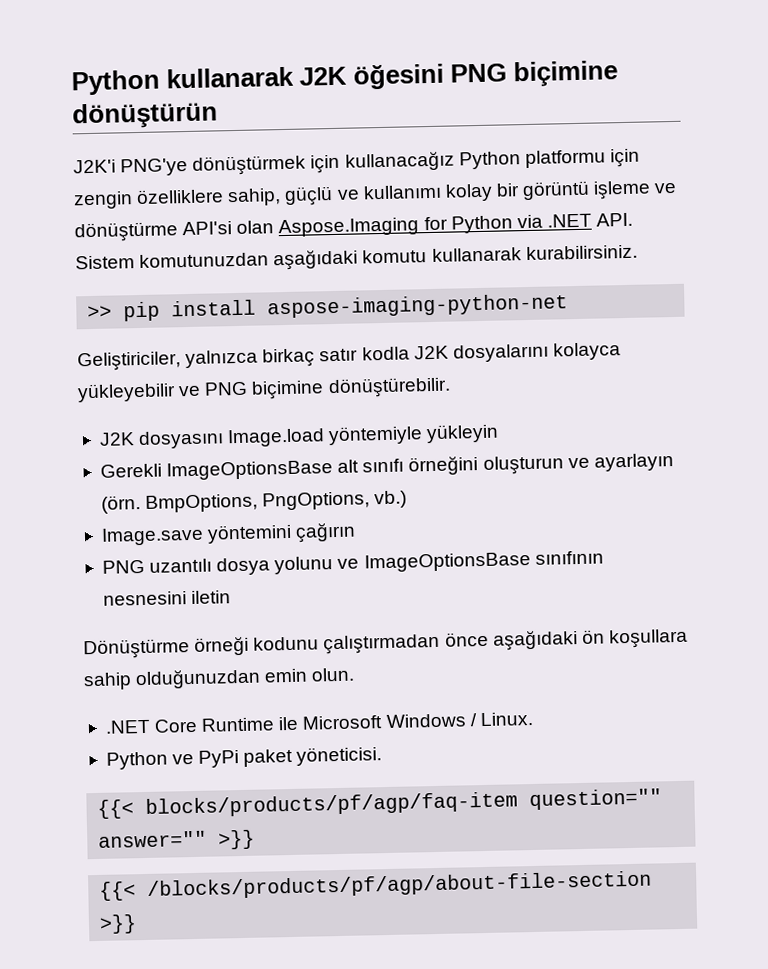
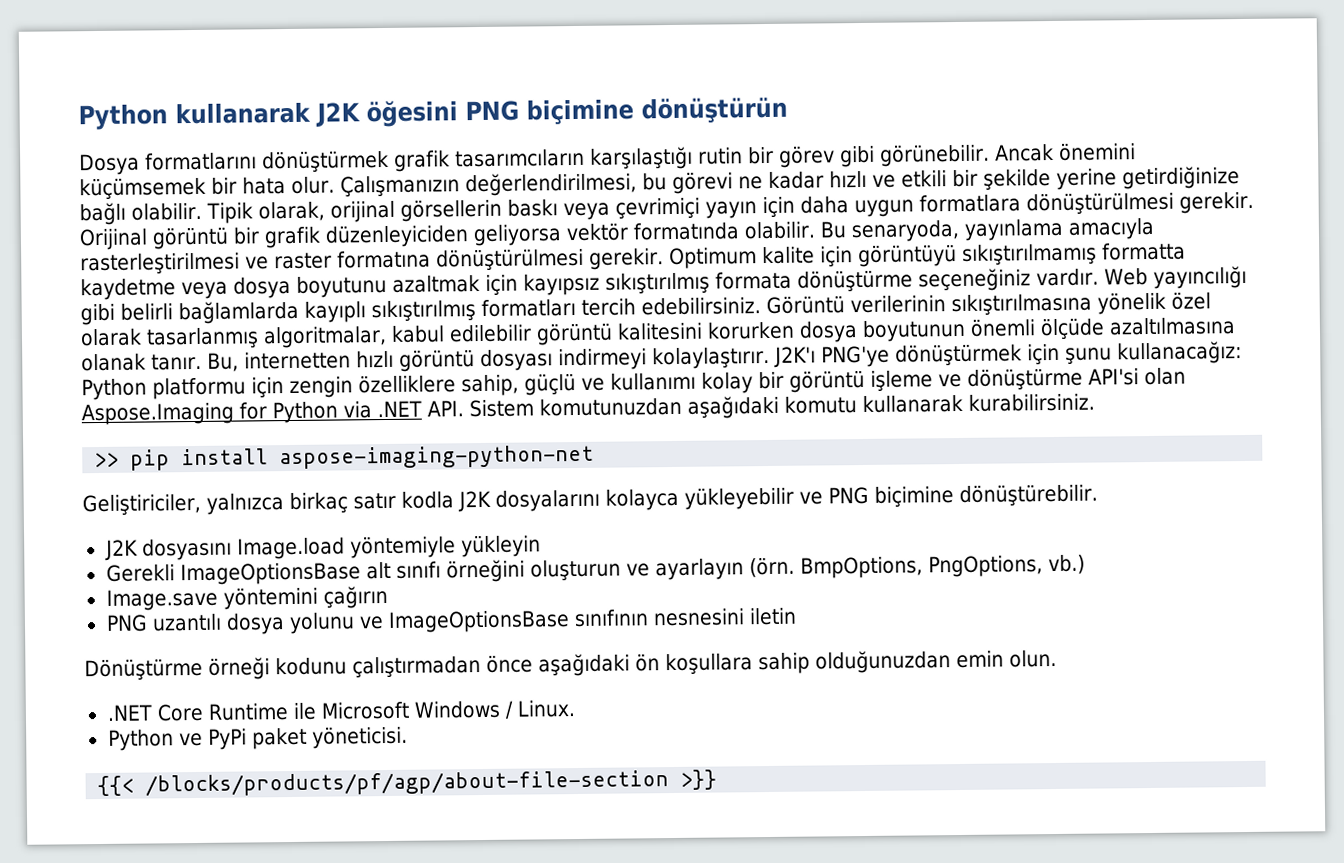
- J2K'i PNG'ye dönüştürmek için kullanacağız Python platformu için zengin özelliklere sahip, güçlü ve kullanımı kolay bir görüntü işleme ve dönüştürme API'si olan Aspose.Imaging for Python via .NET API. Sistem komutunuzdan aşağıdaki komutu kullanarak kurabilirsiniz.
+ Dosya formatlarını dönüştürmek grafik tasarımcıların karşılaştığı rutin bir görev gibi görünebilir. Ancak önemini küçümsemek bir hata olur. Çalışmanızın değerlendirilmesi, bu görevi ne kadar hızlı ve etkili bir şekilde yerine getirdiğinize bağlı olabilir. Tipik olarak, orijinal görsellerin baskı veya çevrimiçi yayın için daha uygun formatlara dönüştürülmesi gerekir. Orijinal görüntü bir grafik düzenleyiciden geliyorsa vektör formatında olabilir. Bu senaryoda, yayınlama amacıyla rasterleştirilmesi ve raster formatına dönüştürülmesi gerekir. Optimum kalite için görüntüyü sıkıştırılmamış formatta kaydetme veya dosya boyutunu azaltmak için kayıpsız sıkıştırılmış formata dönüştürme seçeneğiniz vardır. Web yayıncılığı gibi belirli bağlamlarda kayıplı sıkıştırılmış formatları tercih edebilirsiniz. Görüntü verilerinin sıkıştırılmasına yönelik özel olarak tasarlanmış algoritmalar, kabul edilebilir görüntü kalitesini korurken dosya boyutunun önemli ölçüde azaltılmasına olanak tanır. Bu, internetten hızlı görüntü dosyası indirmeyi kolaylaştırır. J2K'ı PNG'ye dönüştürmek için şunu kullanacağız: Python platformu için zengin özelliklere sahip, güçlü ve kullanımı kolay bir görüntü işleme ve dönüştürme API'si olan Aspose.Imaging for Python via .NET API. Sistem komutunuzdan aşağıdaki komutu kullanarak kurabilirsiniz.
- {{< blocks/products/pf/agp/faq-item question="" answer="" >}}

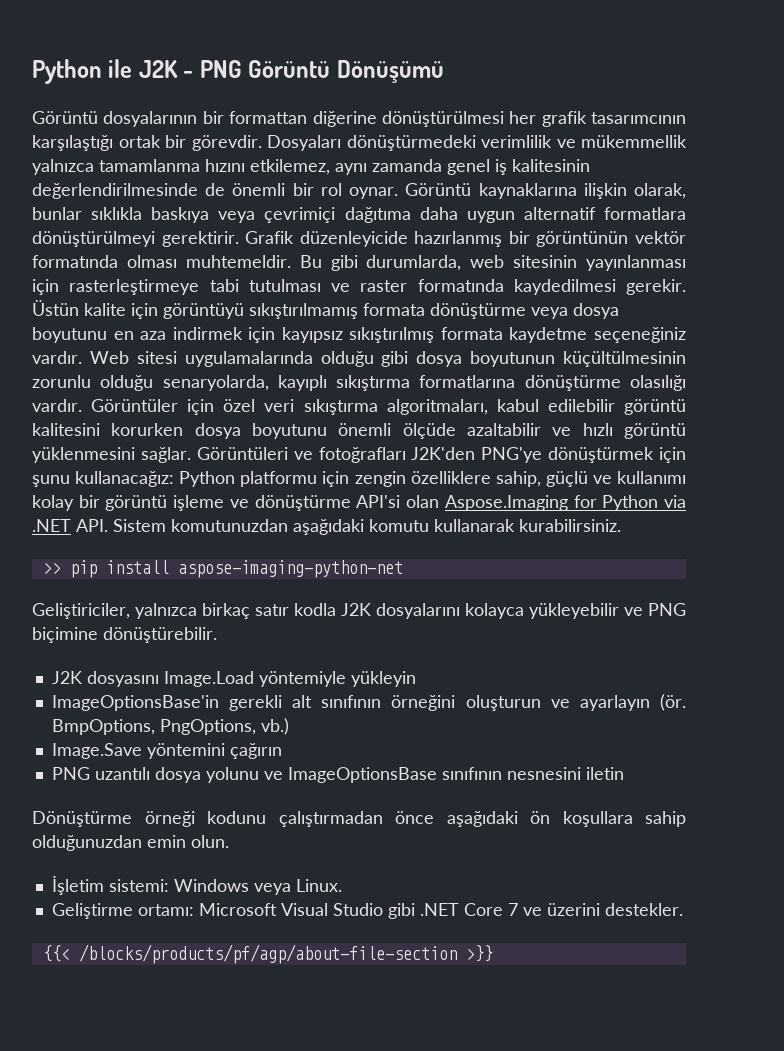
- Python kullanarak J2K öğesini PNG biçimine dönüştürün
- Dosya formatlarını dönüştürmek grafik tasarımcıların karşılaştığı rutin bir görev gibi görünebilir. Ancak önemini küçümsemek bir hata olur. Çalışmanızın değerlendirilmesi, bu görevi ne kadar hızlı ve etkili bir şekilde yerine getirdiğinize bağlı olabilir. Tipik olarak, orijinal görsellerin baskı veya çevrimiçi yayın için daha uygun formatlara dönüştürülmesi gerekir. Orijinal görüntü bir grafik düzenleyiciden geliyorsa vektör formatında olabilir. Bu senaryoda, yayınlama amacıyla rasterleştirilmesi ve raster formatına dönüştürülmesi gerekir. Optimum kalite için görüntüyü sıkıştırılmamış formatta kaydetme veya dosya boyutunu azaltmak için kayıpsız sıkıştırılmış formata dönüştürme seçeneğiniz vardır.
+ Python ile J2K - PNG Görüntü Dönüşümü
+ Görüntü dosyalarının bir formattan diğerine dönüştürülmesi her grafik tasarımcının karşılaştığı ortak bir görevdir. Dosyaları dönüştürmedeki verimlilik ve mükemmellik yalnızca tamamlanma hızını etkilemez, aynı zamanda genel iş kalitesinin değerlendirilmesinde de önemli bir rol oynar. Görüntü kaynaklarına ilişkin olarak, bunlar sıklıkla baskıya veya çevrimiçi dağıtıma daha uygun alternatif formatlara dönüştürülmeyi gerektirir. Grafik düzenleyicide hazırlanmış bir görüntünün vektör formatında olması muhtemeldir. Bu gibi durumlarda, web sitesinin yayınlanması için rasterleştirmeye tabi tutulması ve raster formatında kaydedilmesi gerekir. Üstün kalite için görüntüyü sıkıştırılmamış formata dönüştürme veya dosya boyutunu en aza indirmek için kayıpsız sıkıştırılmış formata kaydetme seçeneğiniz vardır.
- Web yayıncılığı gibi belirli bağlamlarda kayıplı sıkıştırılmış formatları tercih edebilirsiniz. Görüntü verilerinin sıkıştırılmasına yönelik özel olarak tasarlanmış algoritmalar, kabul edilebilir görüntü kalitesini korurken dosya boyutunun önemli ölçüde azaltılmasına olanak tanır. Bu, internetten hızlı görüntü dosyası indirmeyi kolaylaştırır. J2K'ı PNG'ye dönüştürmek için şunu kullanacağız: Python platformu için zengin özelliklere sahip, güçlü ve kullanımı kolay bir görüntü işleme ve dönüştürme API'si olan Aspose.Imaging for Python via .NET API. Sistem komutunuzdan aşağıdaki komutu kullanarak kurabilirsiniz.
+ Web sitesi uygulamalarında olduğu gibi dosya boyutunun küçültülmesinin zorunlu olduğu senaryolarda, kayıplı sıkıştırma formatlarına dönüştürme olasılığı vardır. Görüntüler için özel veri sıkıştırma algoritmaları, kabul edilebilir görüntü kalitesini korurken dosya boyutunu önemli ölçüde azaltabilir ve hızlı görüntü yüklenmesini sağlar. Görüntüleri ve fotoğrafları J2K'den PNG'ye dönüştürmek için şunu kullanacağız: Python platformu için zengin özelliklere sahip, güçlü ve kullanımı kolay bir görüntü işleme ve dönüştürme API'si olan Aspose.Imaging for Python via .NET API. Sistem komutunuzdan aşağıdaki komutu kullanarak kurabilirsiniz.
- J2K dosyasını Image.load yöntemiyle yükleyin
+ J2K dosyasını Image.Load yöntemiyle yükleyin
- Gerekli ImageOptionsBase alt sınıfı örneğini oluşturun ve ayarlayın (örn.
+ ImageOptionsBase'in gerekli alt sınıfının örneğini oluşturun ve ayarlayın (ör.
- Image.save yöntemini çağırın
+ Image.Save yöntemini çağırın
- .NET Core Runtime ile Microsoft Windows / Linux.
- Python ve PyPi paket yöneticisi.
+ İşletim sistemi: Windows veya Linux.
+ Geliştirme ortamı: Microsoft Visual Studio gibi .NET Core 7 ve üzerini destekler.

